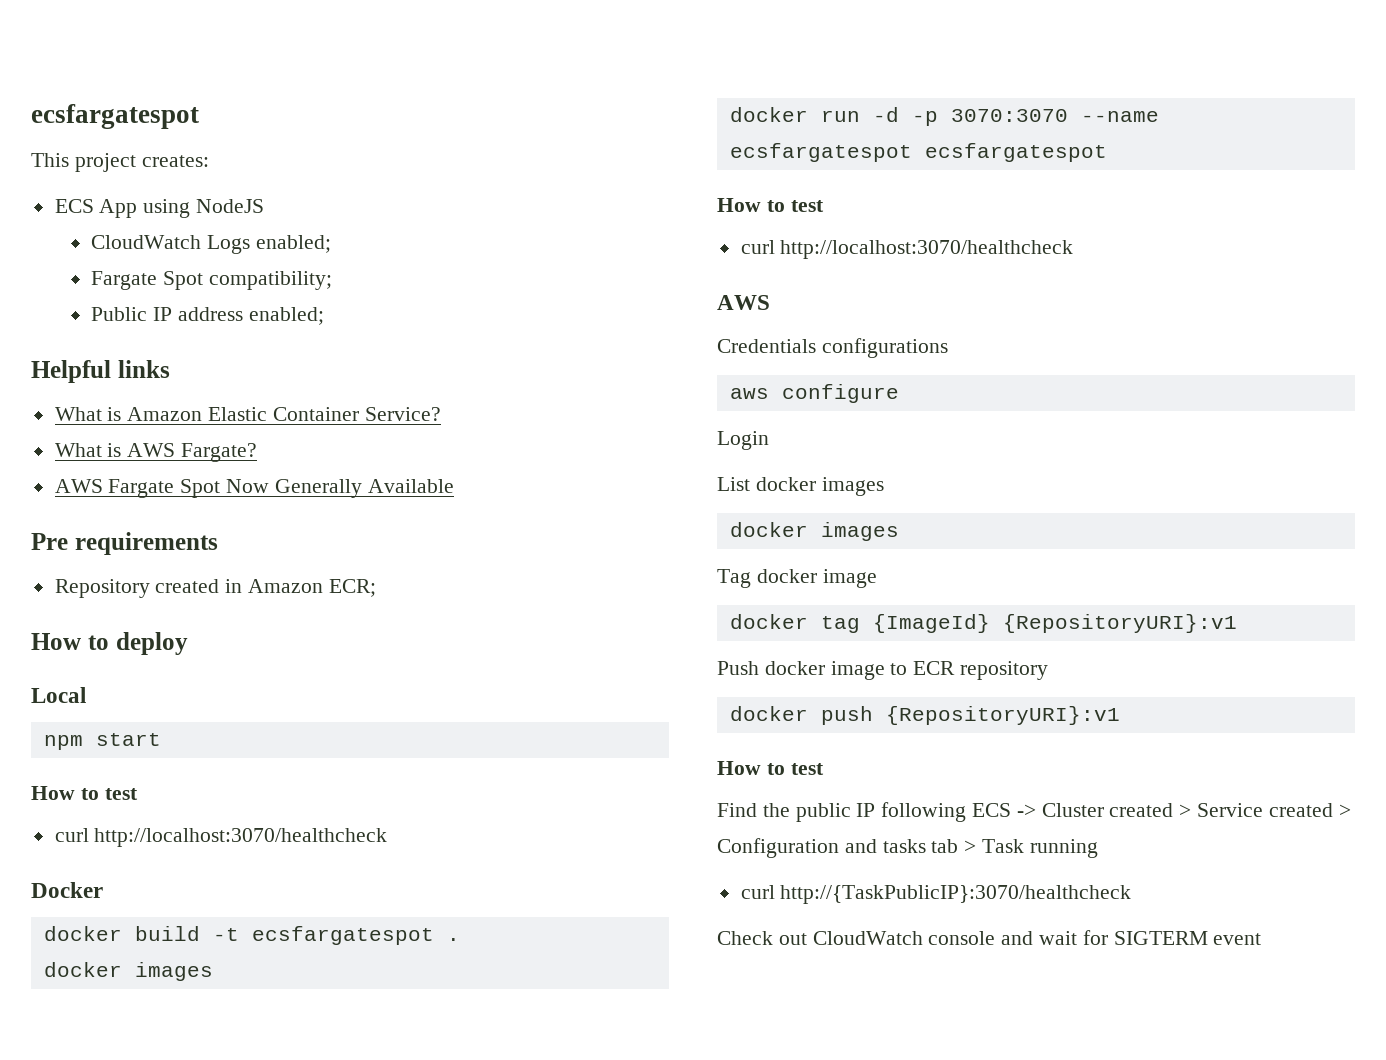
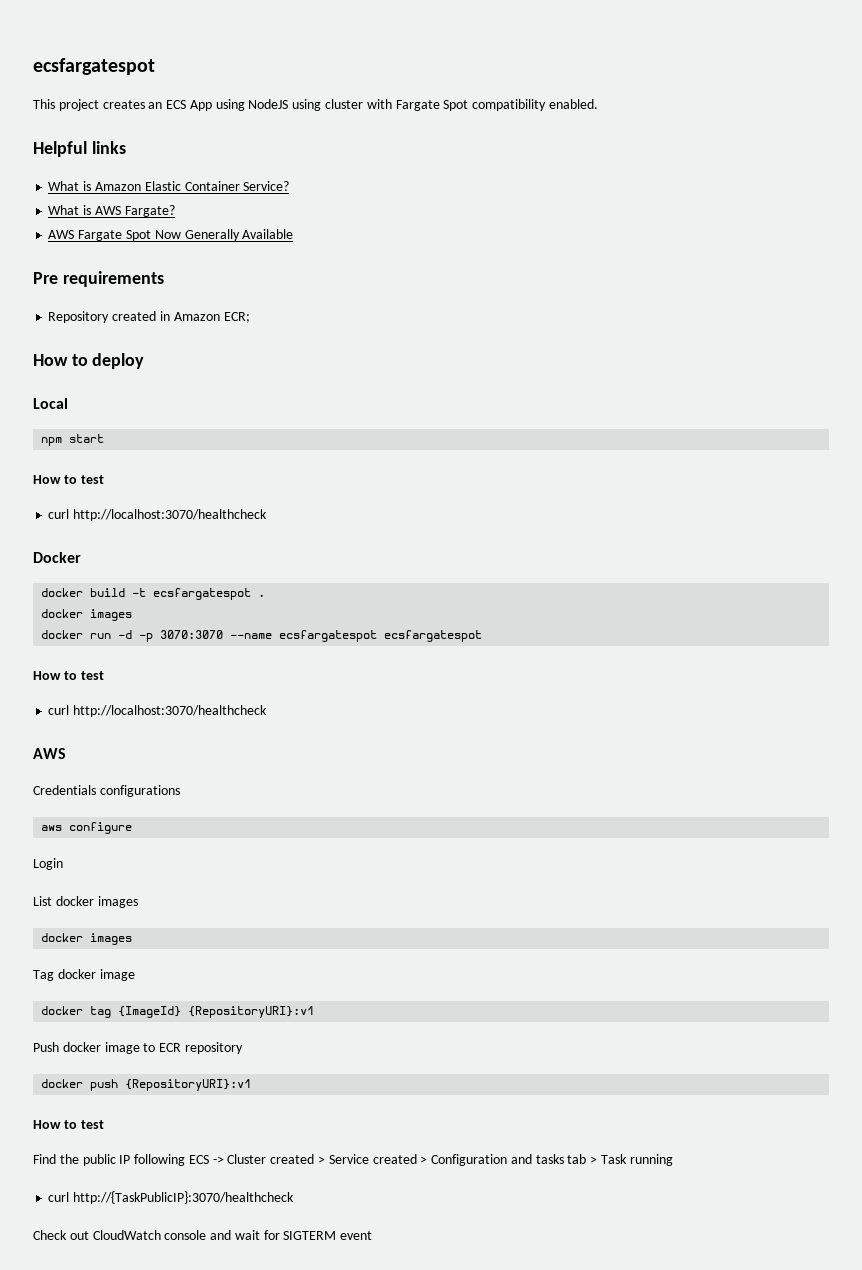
- This project creates:
- ECS App using NodeJS
- CloudWatch Logs enabled;
- Fargate Spot compatibility;
- Public IP address enabled;
+ This project creates an ECS App using NodeJS using cluster with Fargate Spot compatibility enabled.

